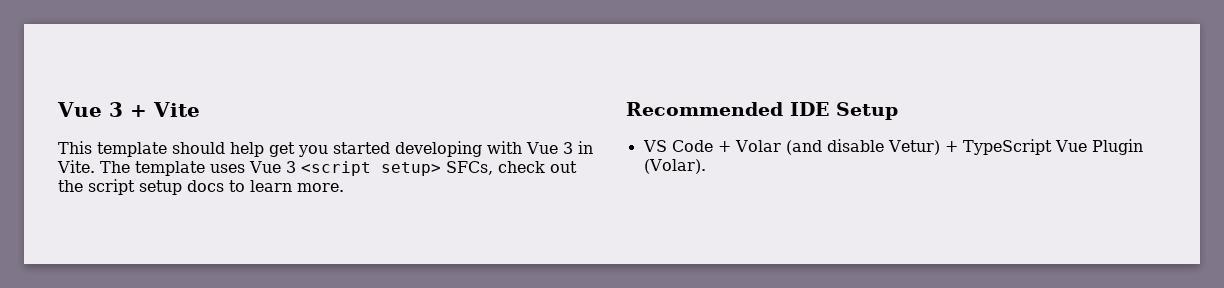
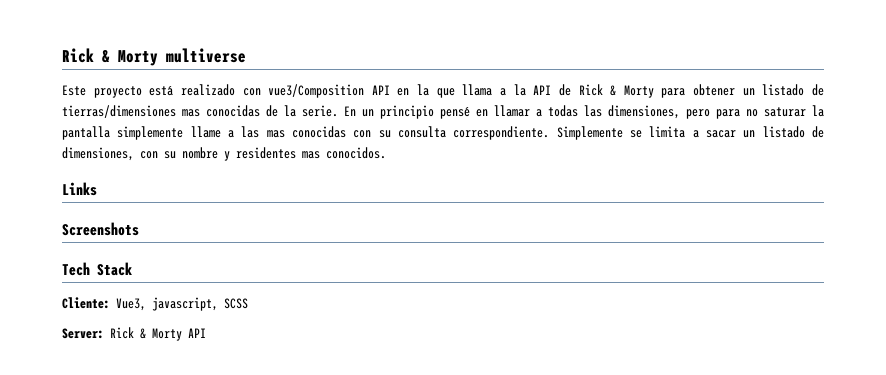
- Vue 3 + Vite
- This template should help get you started developing with Vue 3 in Vite. The template uses Vue 3 <script setup> SFCs, check out the script setup docs to learn more.
- Recommended IDE Setup
- VS Code + Volar (and disable Vetur) + TypeScript Vue Plugin (Volar).
+ Rick & Morty multiverse
+ Este proyecto está realizado con vue3/Composition API en la que llama a la API de Rick & Morty para obtener un listado de tierras/dimensiones mas conocidas de la serie. En un principio pensé en llamar a todas las dimensiones, pero para no saturar la pantalla simplemente llame a las mas conocidas con su consulta correspondiente. Simplemente se limita a sacar un listado de dimensiones, con su nombre y residentes mas conocidos.
+ Links
+ Screenshots
+ Tech Stack
+ Cliente: Vue3, javascript, SCSS
+ Server: Rick & Morty API

